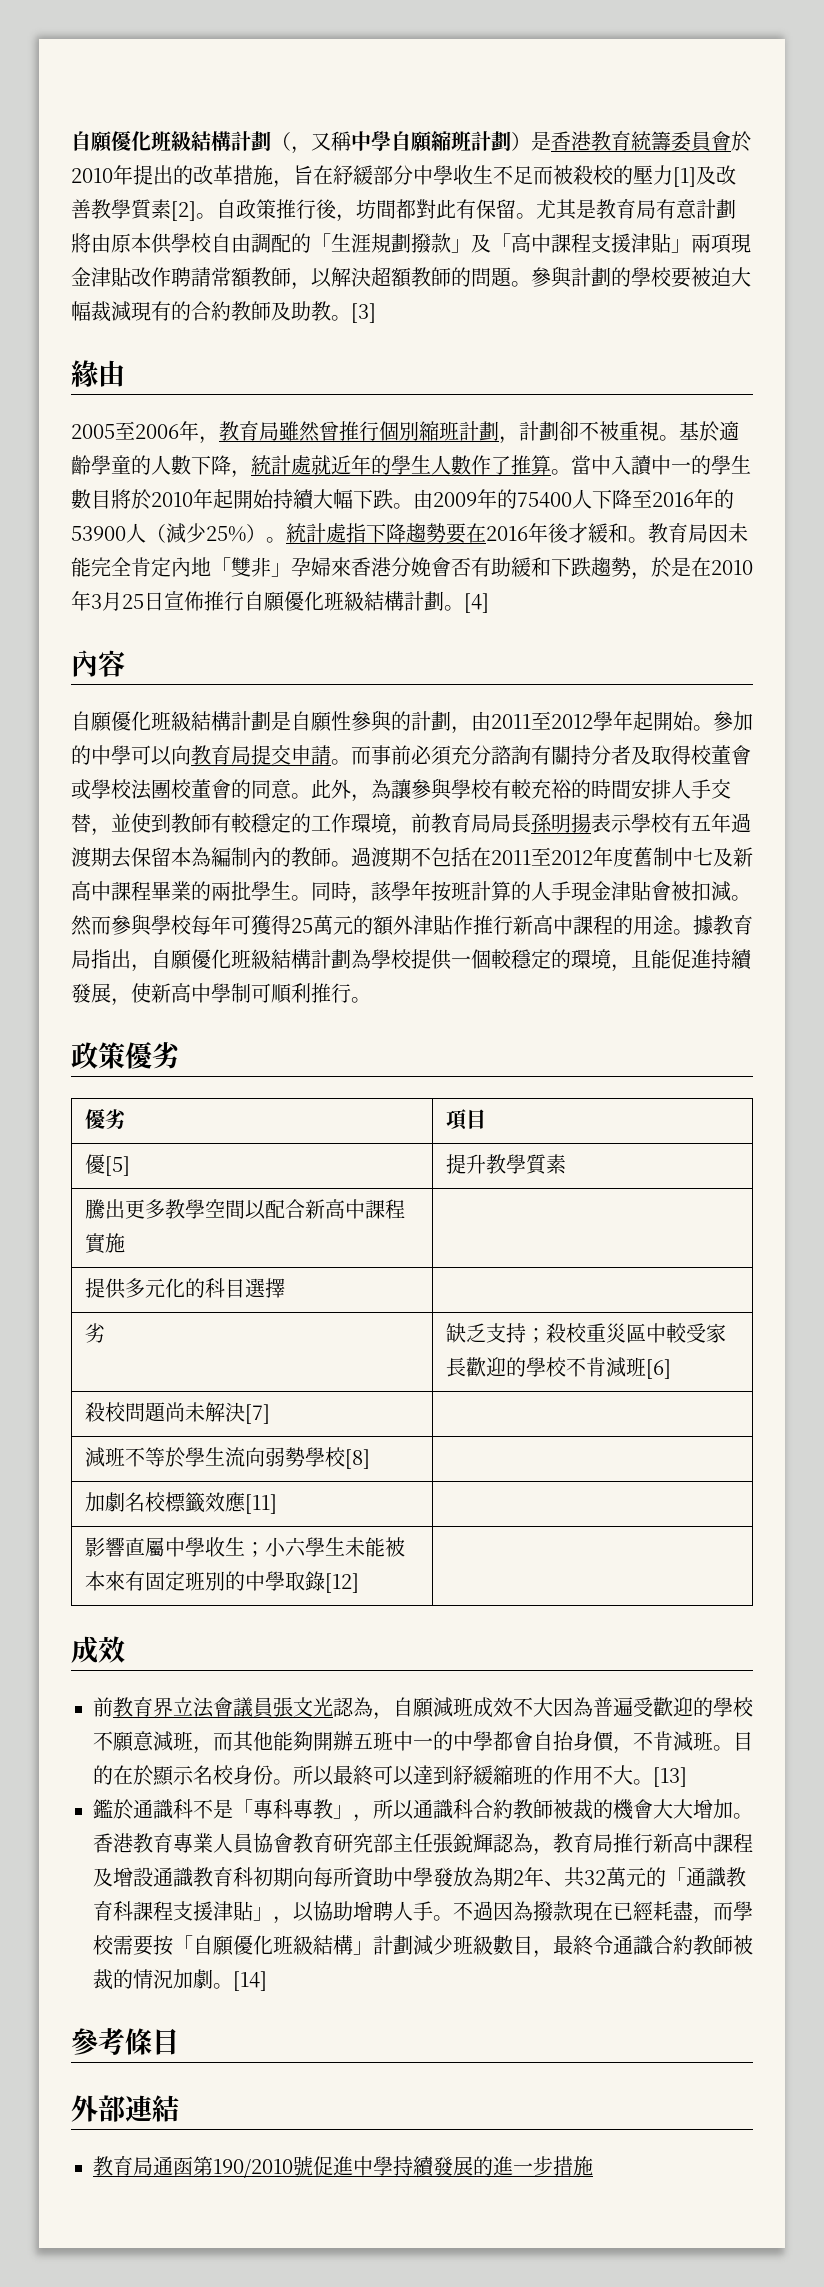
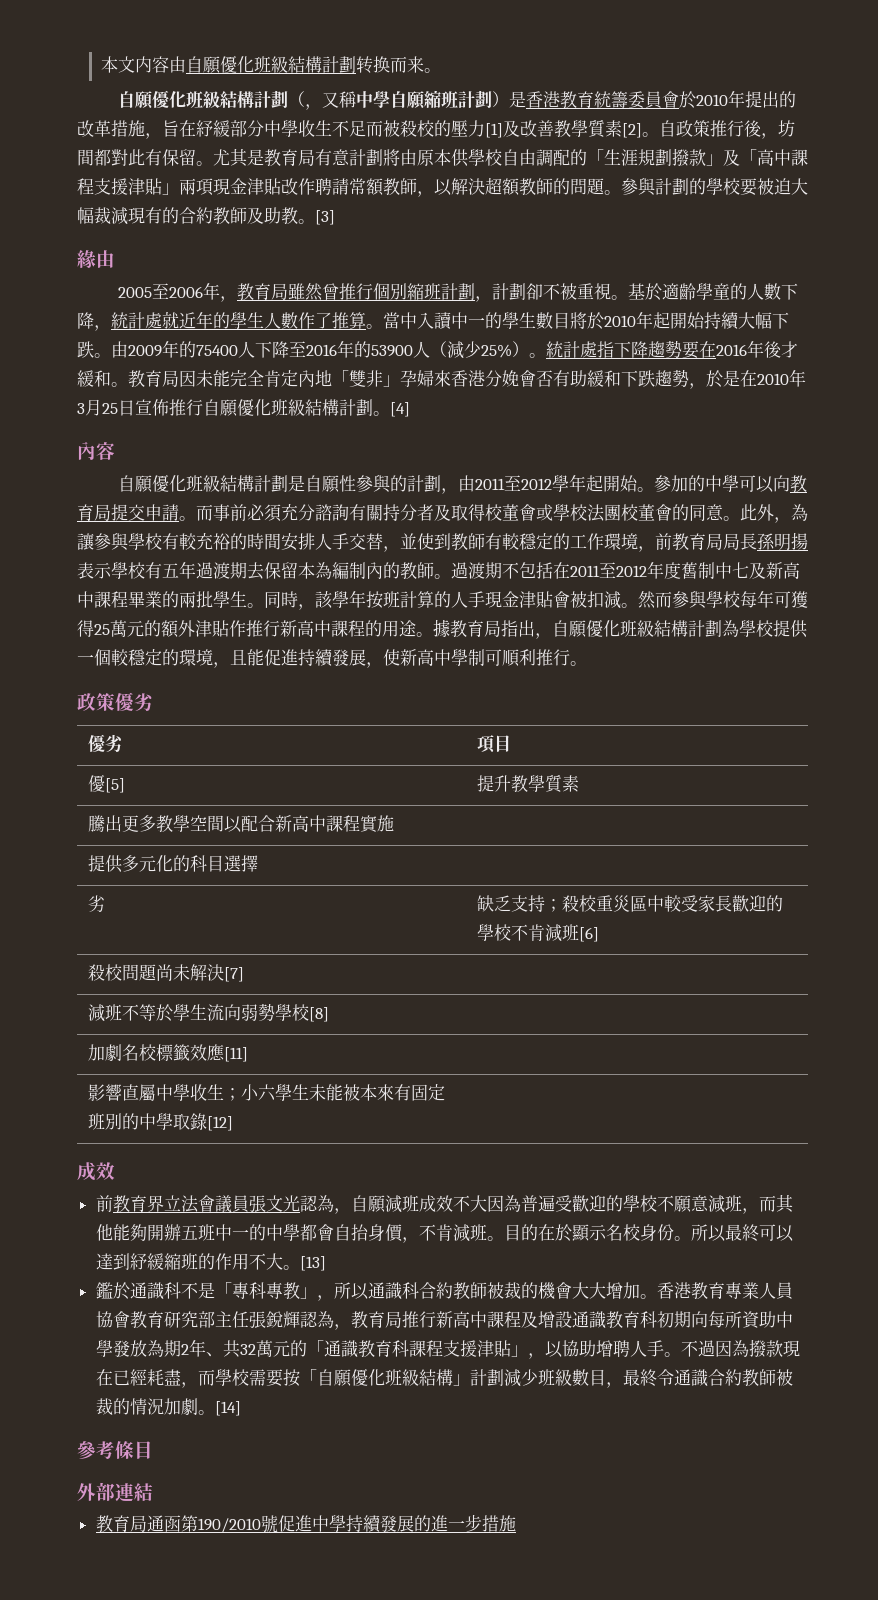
+ 本文内容由自願優化班級結構計劃转换而来。

